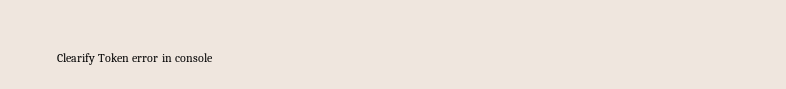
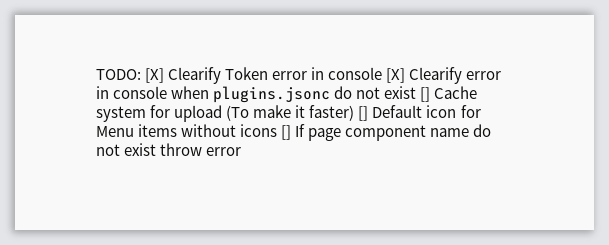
- Clearify Token error in console
+ TODO: [X] Clearify Token error in console [X] Clearify error in console when plugins.jsonc do not exist [] Cache system for upload (To make it faster) [] Default icon for Menu items without icons [] If page component name do not exist throw error

